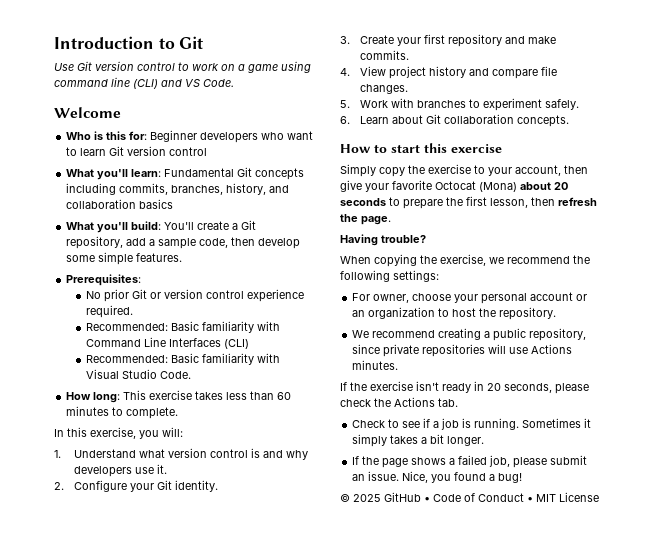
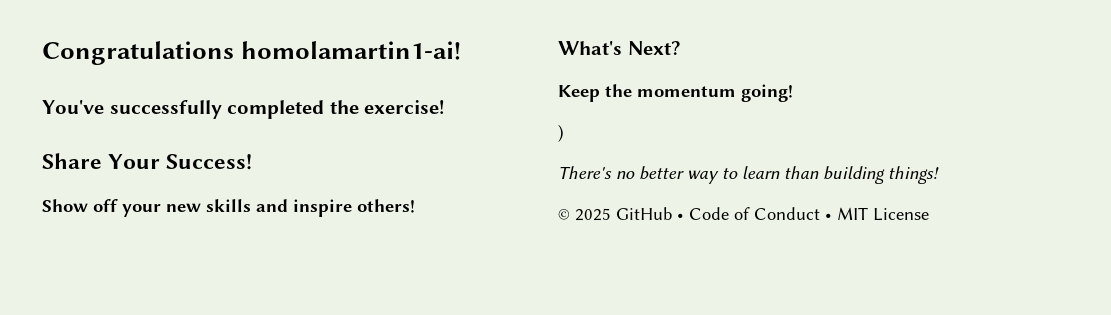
- Introduction to Git
- Use Git version control to work on a game using command line (CLI) and VS Code.
- Welcome
- Who is this for: Beginner developers who want to learn Git version control
- What you'll learn: Fundamental Git concepts including commits, branches, history, and collaboration basics
- What you'll build: You'll create a Git repository, add a sample code, then develop some simple features.
- Prerequisites:
- No prior Git or version control experience required.
- Recommended: Basic familiarity with Command Line Interfaces (CLI)
- Recommended: Basic familiarity with Visual Studio Code.
- How long: This exercise takes less than 60 minutes to complete.
- In this exercise, you will:
- 1. Understand what version control is and why developers use it.
- 2. Configure your Git identity.
- 3. Create your first repository and make commits.
- 4. View project history and compare file changes.
- 5. Work with branches to experiment safely.
- 6. Learn about Git collaboration concepts.
- How to start this exercise
- Simply copy the exercise to your account, then give your favorite Octocat (Mona) about 20 seconds to prepare the first lesson, then refresh the page.
- Having trouble?
- When copying the exercise, we recommend the following settings:
- For owner, choose your personal account or an organization to host the repository.
- We recommend creating a public repository, since private repositories will use Actions minutes.
- If the exercise isn't ready in 20 seconds, please check the Actions tab.
- Check to see if a job is running. Sometimes it simply takes a bit longer.
- If the page shows a failed job, please submit an issue. Nice, you found a bug!
+ Congratulations homolamartin1-ai!
+ You've successfully completed the exercise!
+ Share Your Success!
+ Show off your new skills and inspire others!
+ What's Next?
+ Keep the momentum going!
+ )
+ There's no better way to learn than building things!

